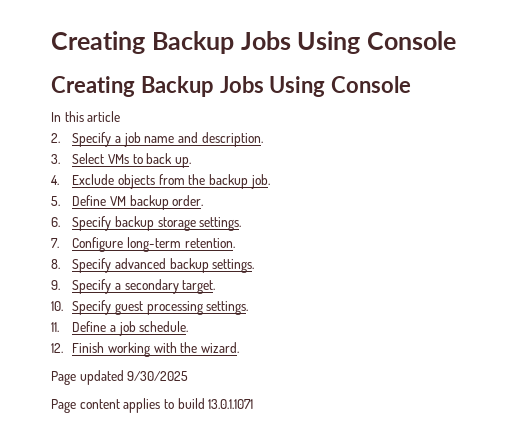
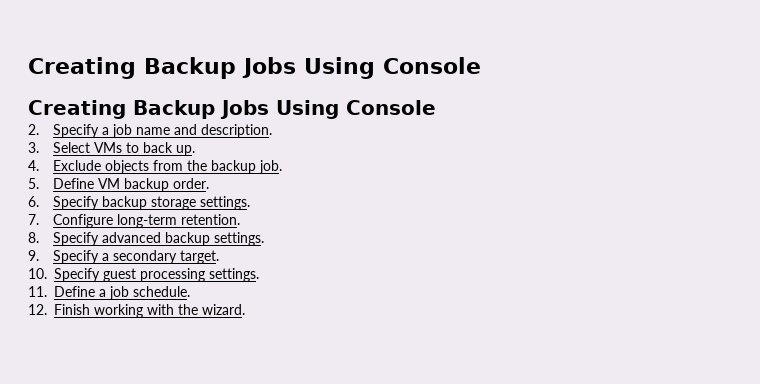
- In this article
- Page updated 9/30/2025
- Page content applies to build 13.0.1.1071

